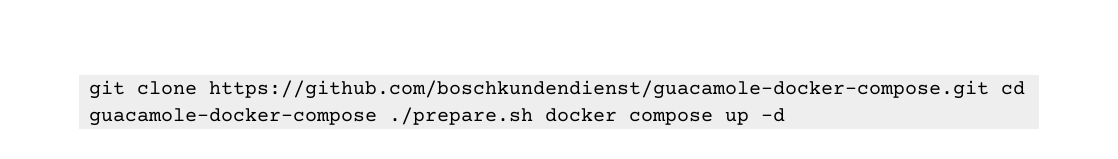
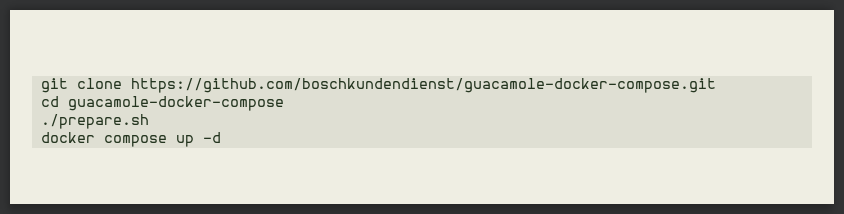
- git clone https://github.com/boschkundendienst/guacamole-docker-compose.git cd guacamole-docker-compose ./prepare.sh docker compose up -d
+ git clone https://github.com/boschkundendienst/guacamole-docker-compose.git
+ cd guacamole-docker-compose
+ ./prepare.sh
+ docker compose up -d

